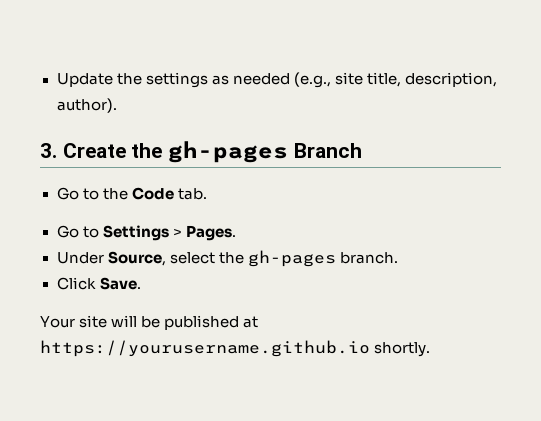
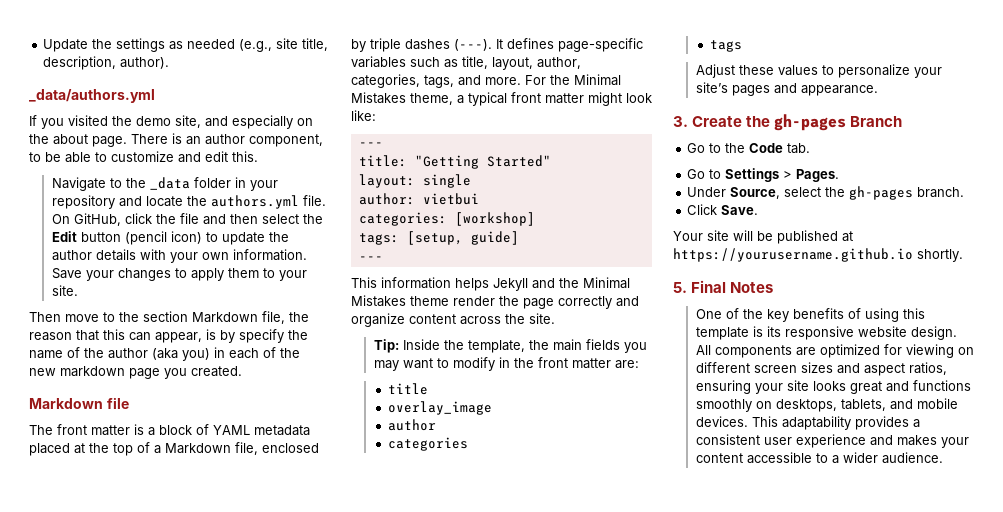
+ _data/authors.yml
+ If you visited the demo site, and especially on the about page. There is an author component, to be able to customize and edit this.
+ Navigate to the _data folder in your repository and locate the authors.yml file. On GitHub, click the file and then select the Edit button (pencil icon) to update the author details with your own information. Save your changes to apply them to your site.
+ Then move to the section Markdown file, the reason that this can appear, is by specify the name of the author (aka you) in each of the new markdown page you created.
+ Markdown file
+ The front matter is a block of YAML metadata placed at the top of a Markdown file, enclosed by triple dashes (---). It defines page-specific variables such as title, layout, author, categories, tags, and more. For the Minimal Mistakes theme, a typical front matter might look like:
+ ---
+ title: "Getting Started"
+ layout: single
+ author: vietbui
+ categories: [workshop]
+ tags: [setup, guide]
+ ---
+ This information helps Jekyll and the Minimal Mistakes theme render the page correctly and organize content across the site.
+ Tip: Inside the template, the main fields you may want to modify in the front matter are:
+ title
+ overlay_image
+ author
+ categories
+ tags
+ Adjust these values to personalize your site’s pages and appearance.
+ 5. Final Notes
+ One of the key benefits of using this template is its responsive website design. All components are optimized for viewing on different screen sizes and aspect ratios, ensuring your site looks great and functions smoothly on desktops, tablets, and mobile devices. This adaptability provides a consistent user experience and makes your content accessible to a wider audience.

